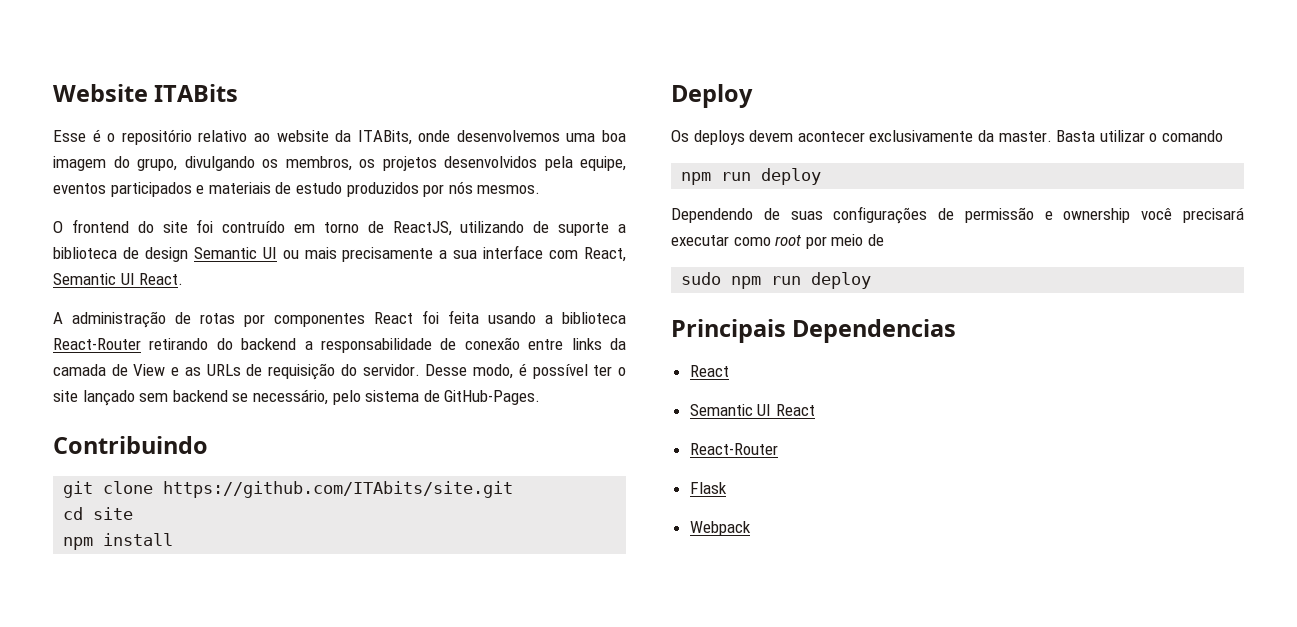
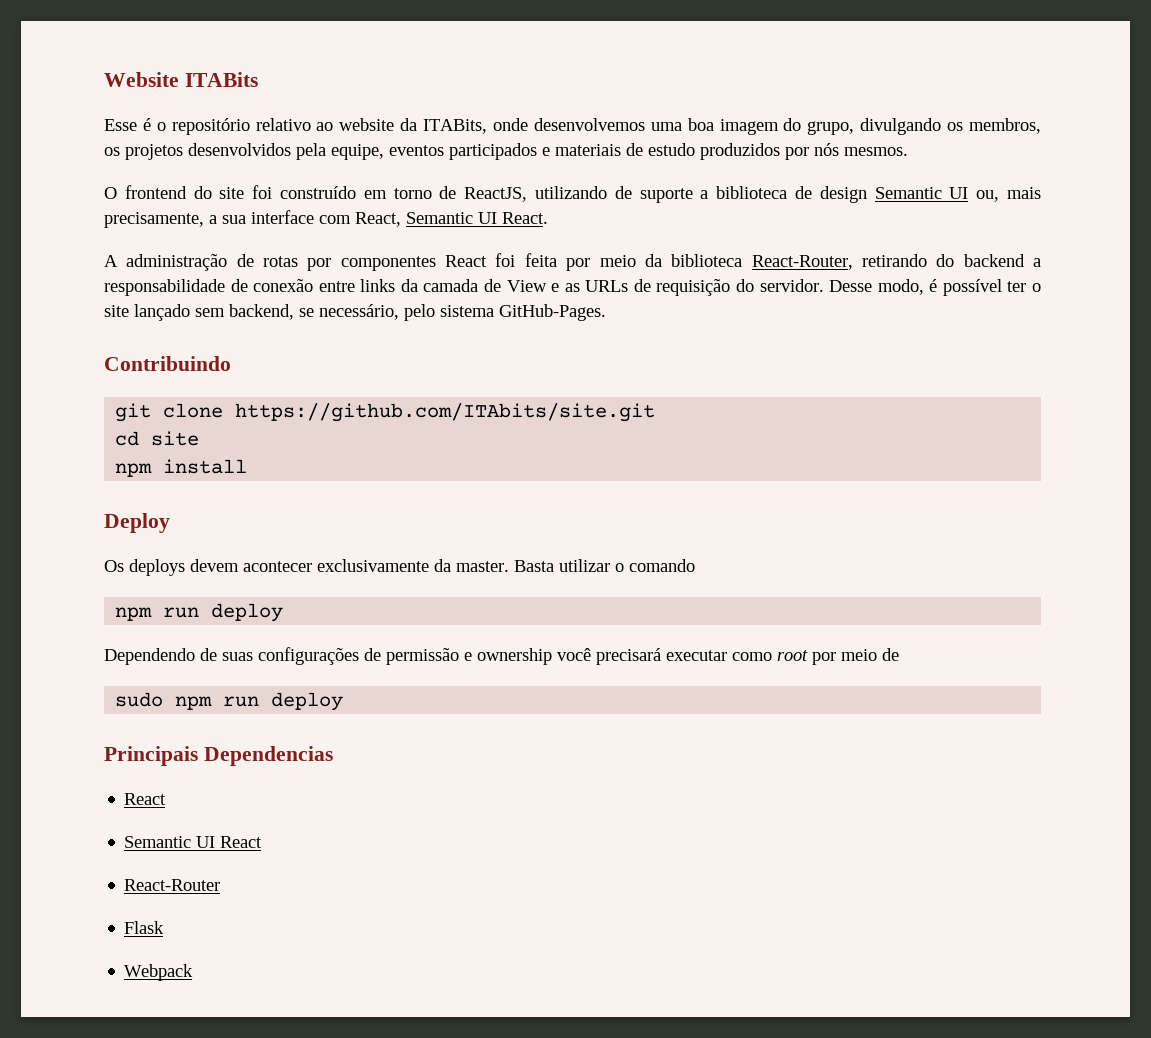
- O frontend do site foi contruído em torno de ReactJS, utilizando de suporte a biblioteca de design Semantic UI ou mais precisamente a sua interface com React, Semantic UI React.
+ O frontend do site foi construído em torno de ReactJS, utilizando de suporte a biblioteca de design Semantic UI ou, mais precisamente, a sua interface com React, Semantic UI React.
- A administração de rotas por componentes React foi feita usando a biblioteca React-Router retirando do backend a responsabilidade de conexão entre links da camada de View e as URLs de requisição do servidor.
+ A administração de rotas por componentes React foi feita por meio da biblioteca React-Router, retirando do backend a responsabilidade de conexão entre links da camada de View e as URLs de requisição do servidor.
- Desse modo, é possível ter o site lançado sem backend se necessário, pelo sistema de GitHub-Pages.
+ Desse modo, é possível ter o site lançado sem backend, se necessário, pelo sistema GitHub-Pages.

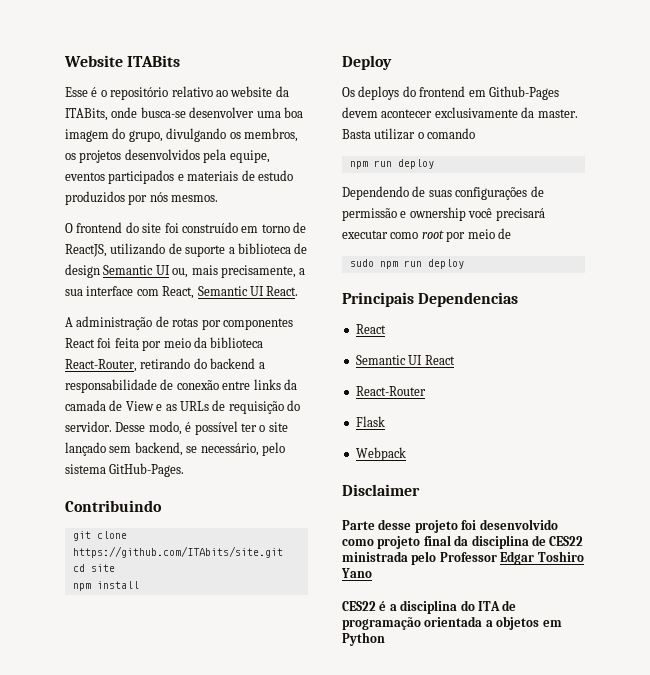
- Esse é o repositório relativo ao website da ITABits, onde desenvolvemos uma boa imagem do grupo, divulgando os membros, os projetos desenvolvidos pela equipe, eventos participados e materiais de estudo produzidos por nós mesmos.
+ Esse é o repositório relativo ao website da ITABits, onde busca-se desenvolver uma boa imagem do grupo, divulgando os membros, os projetos desenvolvidos pela equipe, eventos participados e materiais de estudo produzidos por nós mesmos.
- Os deploys devem acontecer exclusivamente da master.
+ Os deploys do frontend em Github-Pages devem acontecer exclusivamente da master.
+ Disclaimer
+ Parte desse projeto foi desenvolvido como projeto final da disciplina de CES22 ministrada pelo Professor Edgar Toshiro Yano
+ CES22 é a disciplina do ITA de programação orientada a objetos em Python

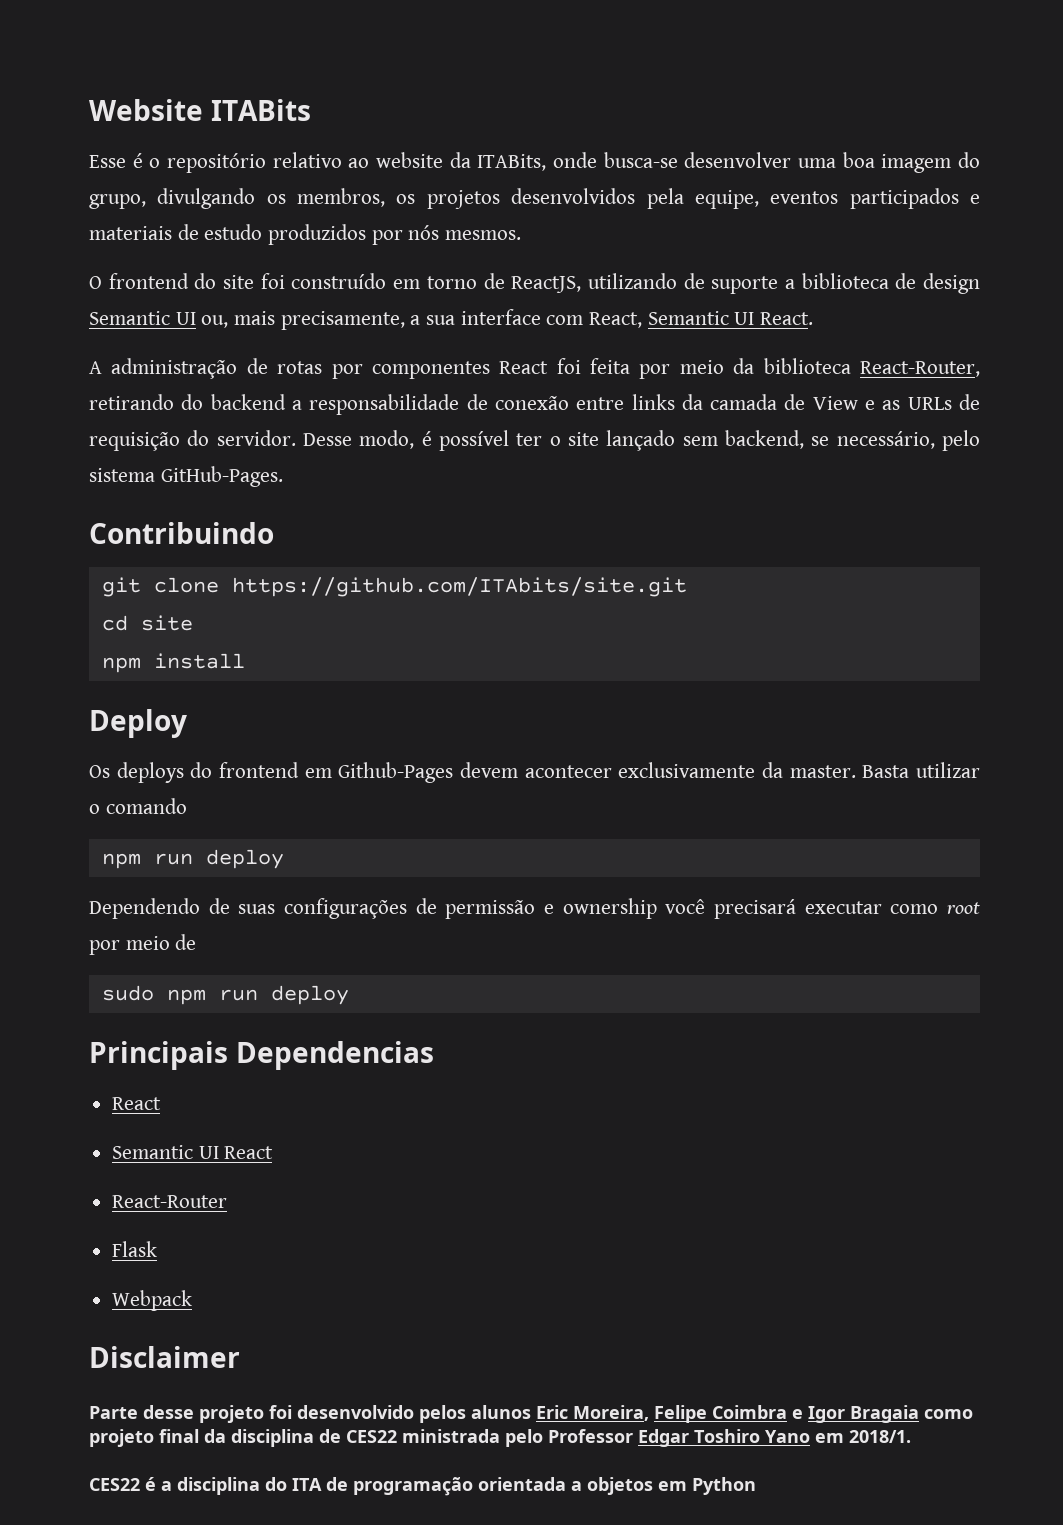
- Parte desse projeto foi desenvolvido como projeto final da disciplina de CES22 ministrada pelo Professor Edgar Toshiro Yano
+ Parte desse projeto foi desenvolvido pelos alunos Eric Moreira, Felipe Coimbra e Igor Bragaia como projeto final da disciplina de CES22 ministrada pelo Professor Edgar Toshiro Yano em 2018/1.

